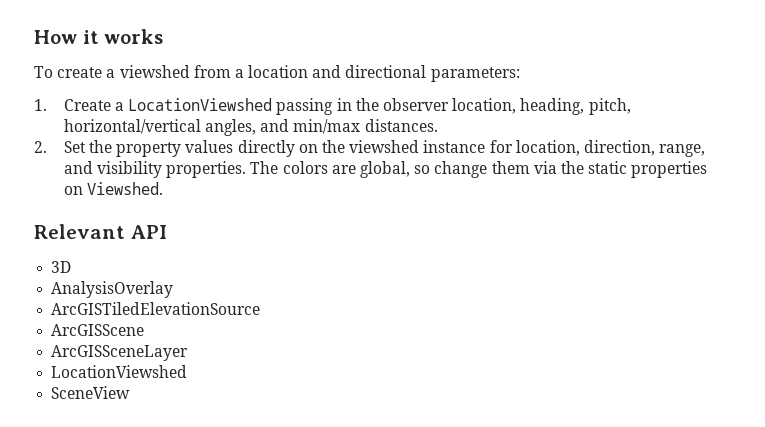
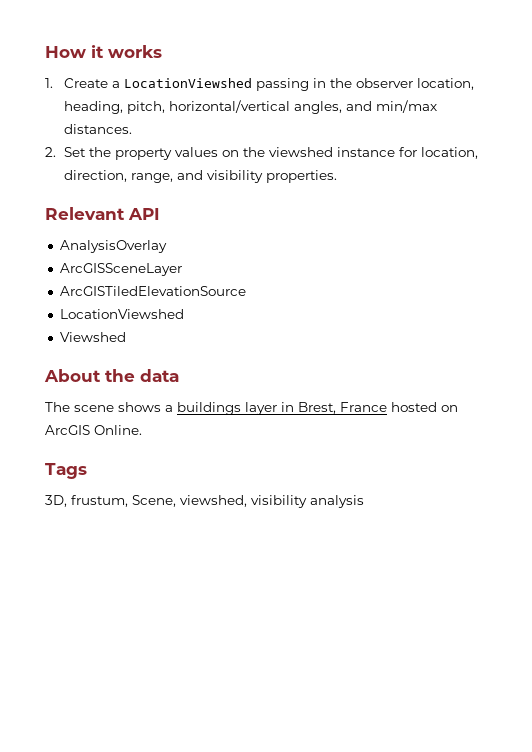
- To create a viewshed from a location and directional parameters:
- 2. Set the property values directly on the viewshed instance for location, direction, range, and visibility properties. The colors are global, so change them via the static properties on Viewshed.
+ 2. Set the property values on the viewshed instance for location, direction, range, and visibility properties.
- 3D
  AnalysisOverlay
+ ArcGISSceneLayer
- ArcGISScene
- ArcGISSceneLayer
- SceneView
+ Viewshed
+ About the data
+ The scene shows a buildings layer in Brest, France hosted on ArcGIS Online.
+ Tags
+ 3D, frustum, Scene, viewshed, visibility analysis

